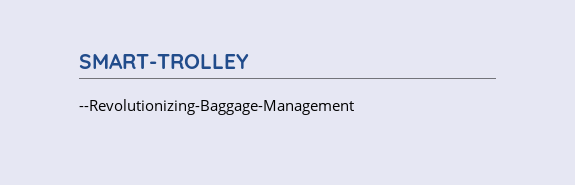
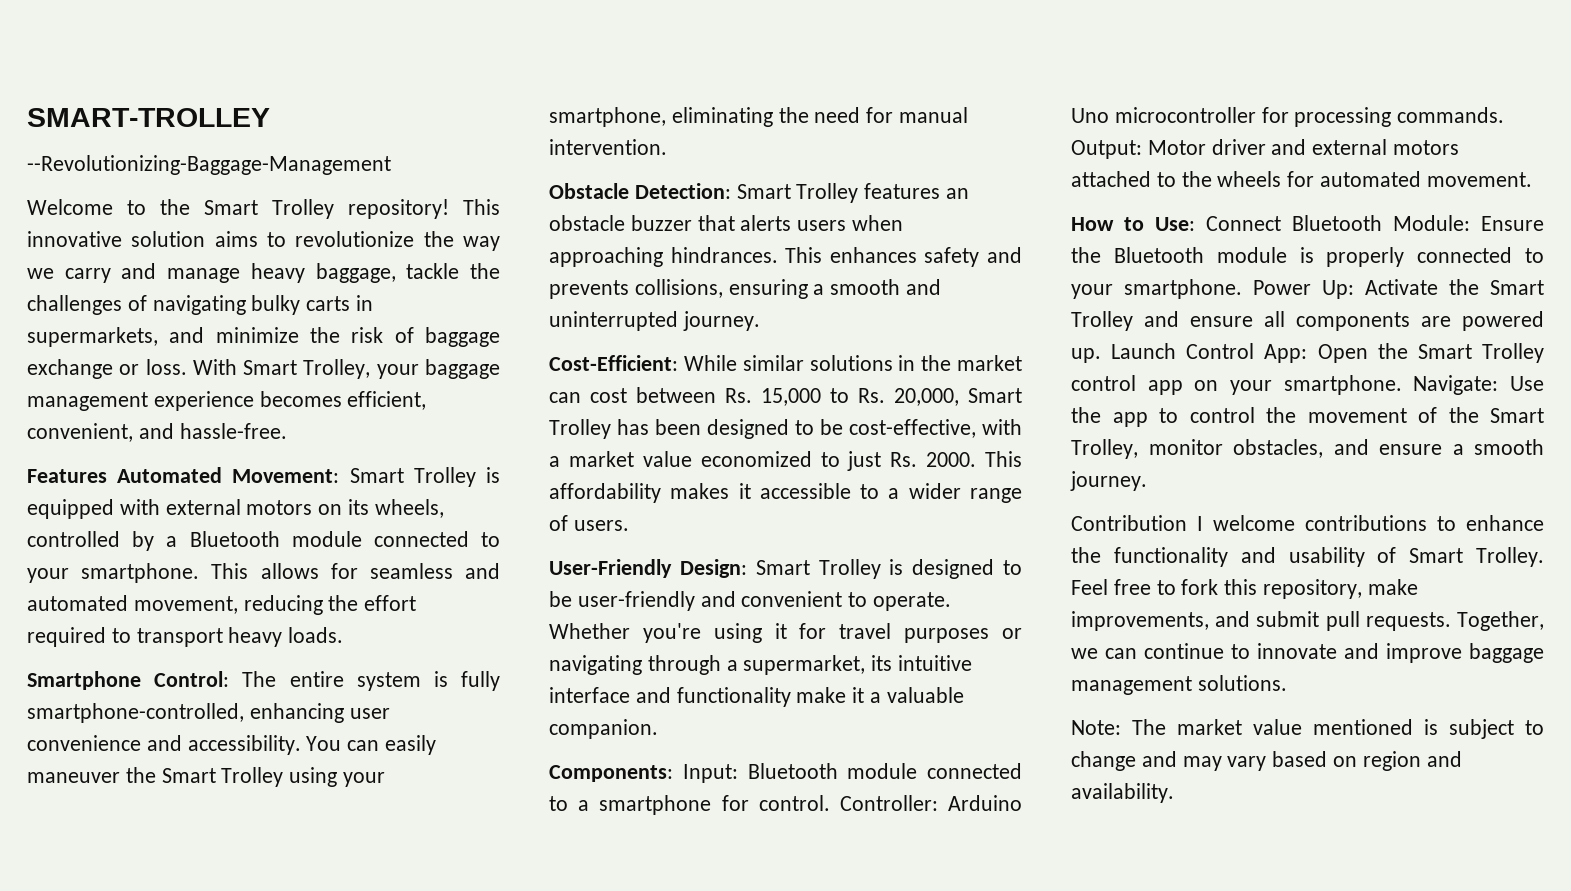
+ Welcome to the Smart Trolley repository! This innovative solution aims to revolutionize the way we carry and manage heavy baggage, tackle the challenges of navigating bulky carts in supermarkets, and minimize the risk of baggage exchange or loss. With Smart Trolley, your baggage management experience becomes efficient, convenient, and hassle-free.
+ Features Automated Movement: Smart Trolley is equipped with external motors on its wheels, controlled by a Bluetooth module connected to your smartphone. This allows for seamless and automated movement, reducing the effort required to transport heavy loads.
+ Smartphone Control: The entire system is fully smartphone-controlled, enhancing user convenience and accessibility. You can easily maneuver the Smart Trolley using your smartphone, eliminating the need for manual intervention.
+ Obstacle Detection: Smart Trolley features an obstacle buzzer that alerts users when approaching hindrances. This enhances safety and prevents collisions, ensuring a smooth and uninterrupted journey.
+ Cost-Efficient: While similar solutions in the market can cost between Rs. 15,000 to Rs. 20,000, Smart Trolley has been designed to be cost-effective, with a market value economized to just Rs. 2000. This affordability makes it accessible to a wider range of users.
+ User-Friendly Design: Smart Trolley is designed to be user-friendly and convenient to operate. Whether you're using it for travel purposes or navigating through a supermarket, its intuitive interface and functionality make it a valuable companion.
+ Components: Input: Bluetooth module connected to a smartphone for control. Controller: Arduino Uno microcontroller for processing commands. Output: Motor driver and external motors attached to the wheels for automated movement.
+ How to Use: Connect Bluetooth Module: Ensure the Bluetooth module is properly connected to your smartphone. Power Up: Activate the Smart Trolley and ensure all components are powered up. Launch Control App: Open the Smart Trolley control app on your smartphone. Navigate: Use the app to control the movement of the Smart Trolley, monitor obstacles, and ensure a smooth journey.
+ Contribution I welcome contributions to enhance the functionality and usability of Smart Trolley. Feel free to fork this repository, make improvements, and submit pull requests. Together, we can continue to innovate and improve baggage management solutions.
+ Note: The market value mentioned is subject to change and may vary based on region and availability.

